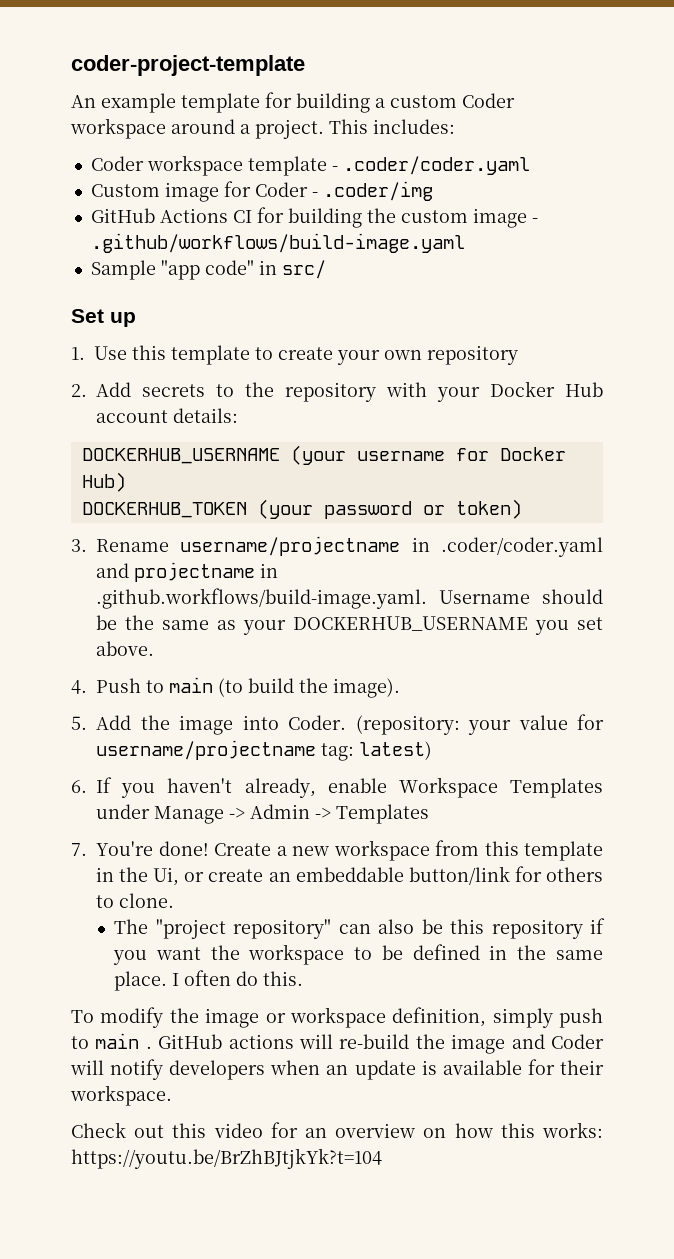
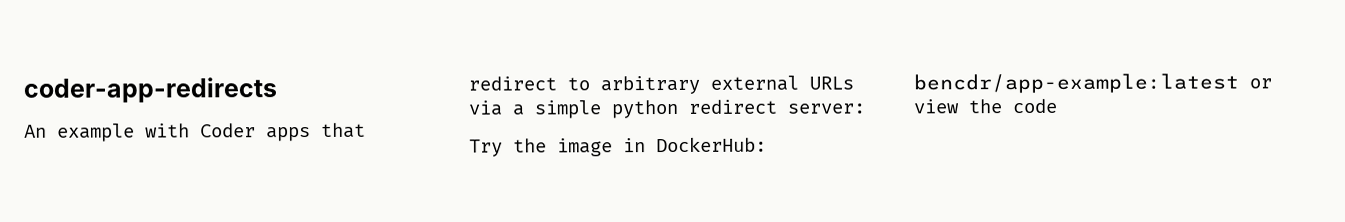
- coder-project-template
+ coder-app-redirects
- An example template for building a custom Coder workspace around a project. This includes:
- Coder workspace template - .coder/coder.yaml
- Custom image for Coder - .coder/img
- GitHub Actions CI for building the custom image - .github/workflows/build-image.yaml
- Sample "app code" in src/
- Set up
- 1. Use this template to create your own repository
- 2. Add secrets to the repository with your Docker Hub account details:
- DOCKERHUB_USERNAME (your username for Docker Hub)
- DOCKERHUB_TOKEN (your password or token)
- 3. Rename username/projectname in .coder/coder.yaml and projectname in .github.workflows/build-image.yaml. Username should be the same as your DOCKERHUB_USERNAME you set above.
- 4. Push to main (to build the image).
- 5. Add the image into Coder. (repository: your value for username/projectname tag: latest)
- 6. If you haven't already, enable Workspace Templates under Manage -> Admin -> Templates
- 7. You're done! Create a new workspace from this template in the Ui, or create an embeddable button/link for others to clone.
- The "project repository" can also be this repository if you want the workspace to be defined in the same place. I often do this.
- To modify the image or workspace definition, simply push to main . GitHub actions will re-build the image and Coder will notify developers when an update is available for their workspace.
- Check out this video for an overview on how this works: https://youtu.be/BrZhBJtjkYk?t=104
+ An example with Coder apps that redirect to arbitrary external URLs via a simple python redirect server:
+ Try the image in DockerHub: bencdr/app-example:latest or view the code

